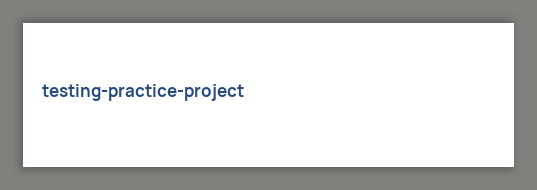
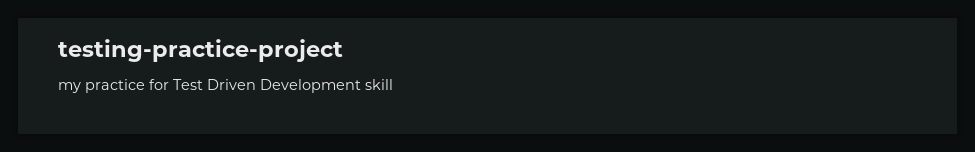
+ my practice for Test Driven Development skill

